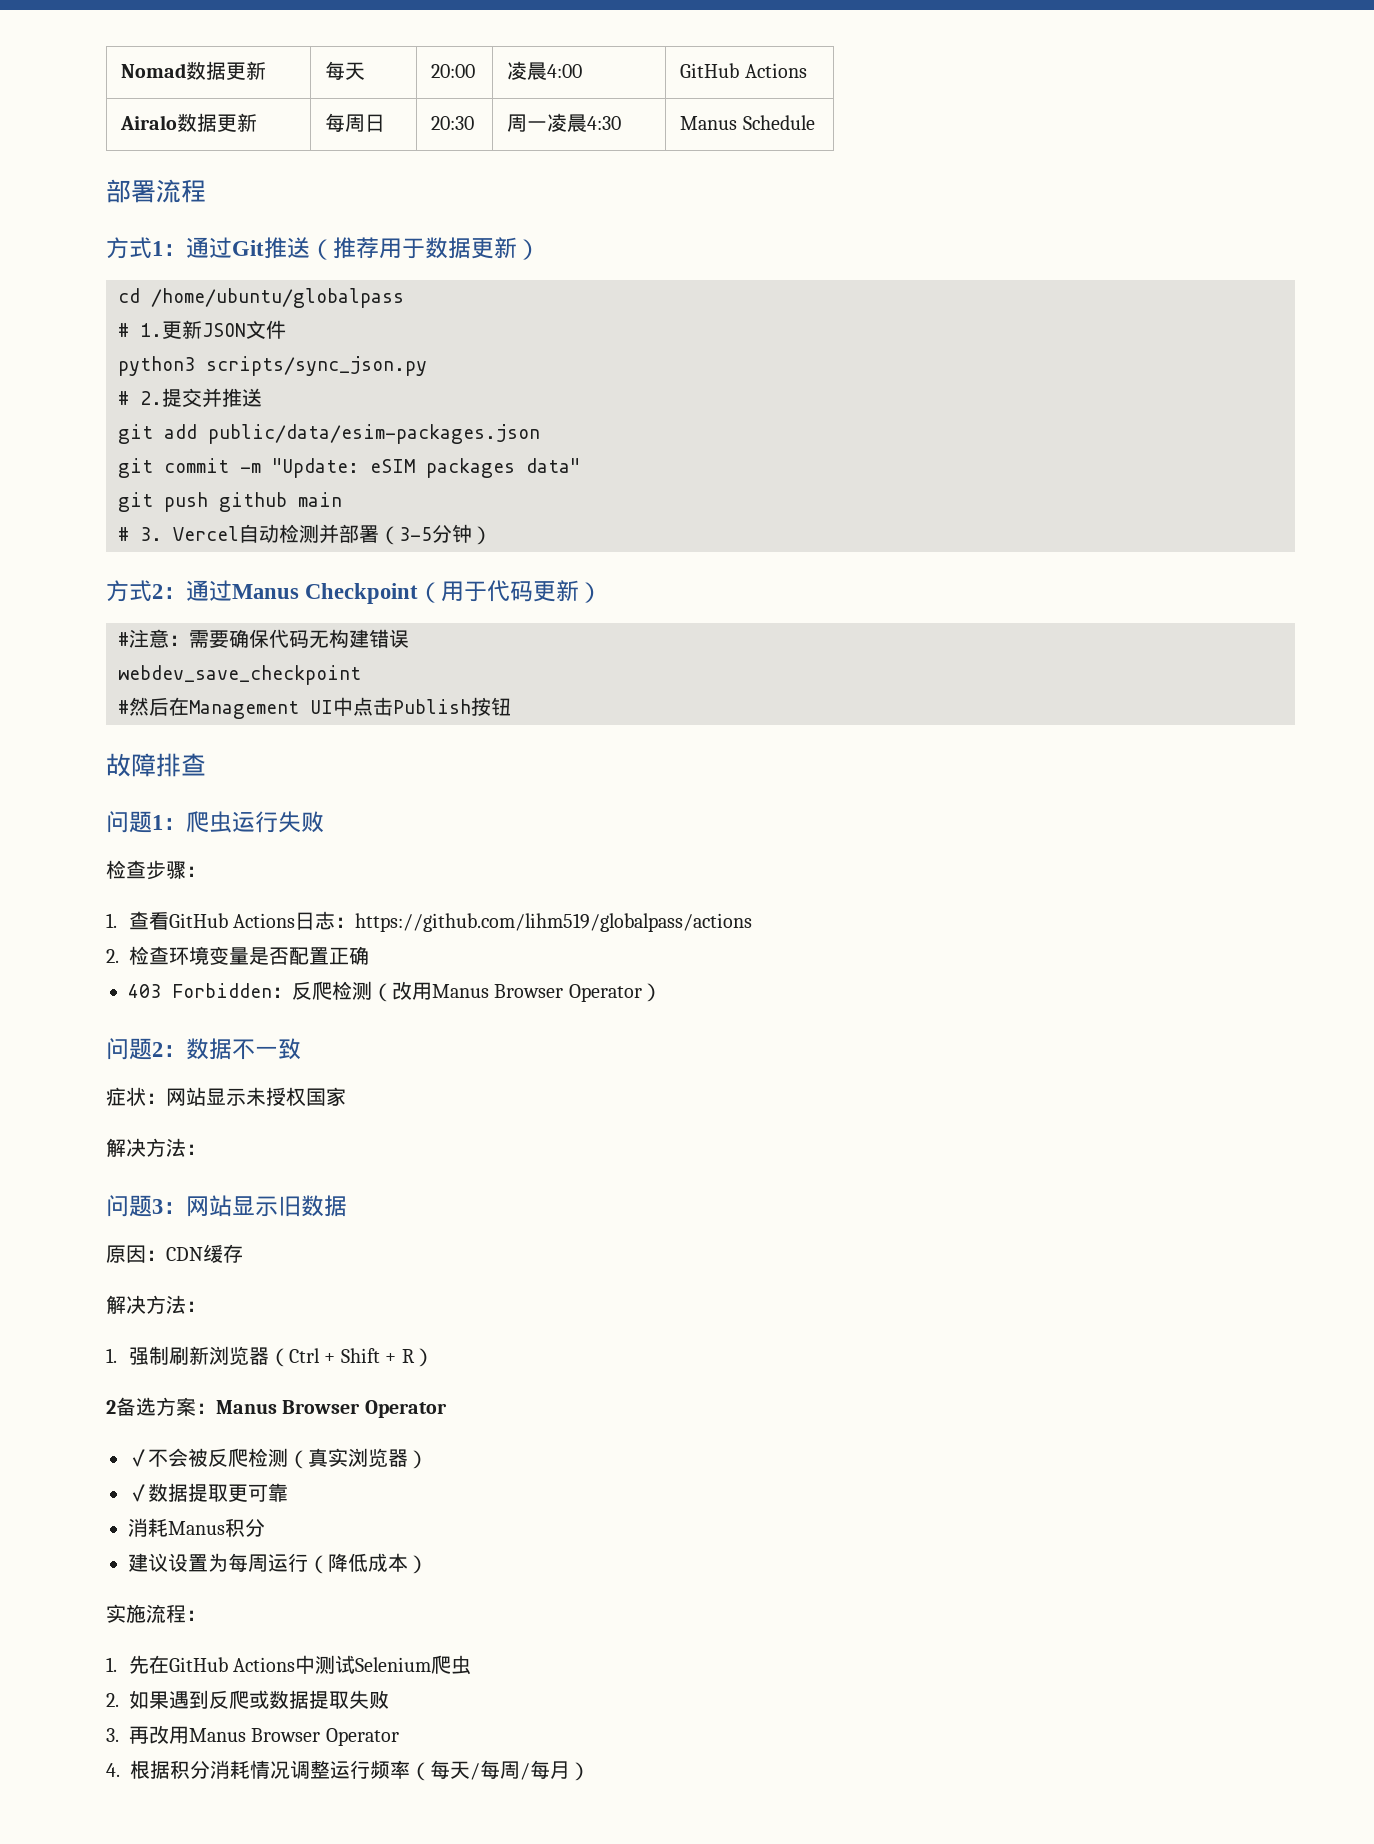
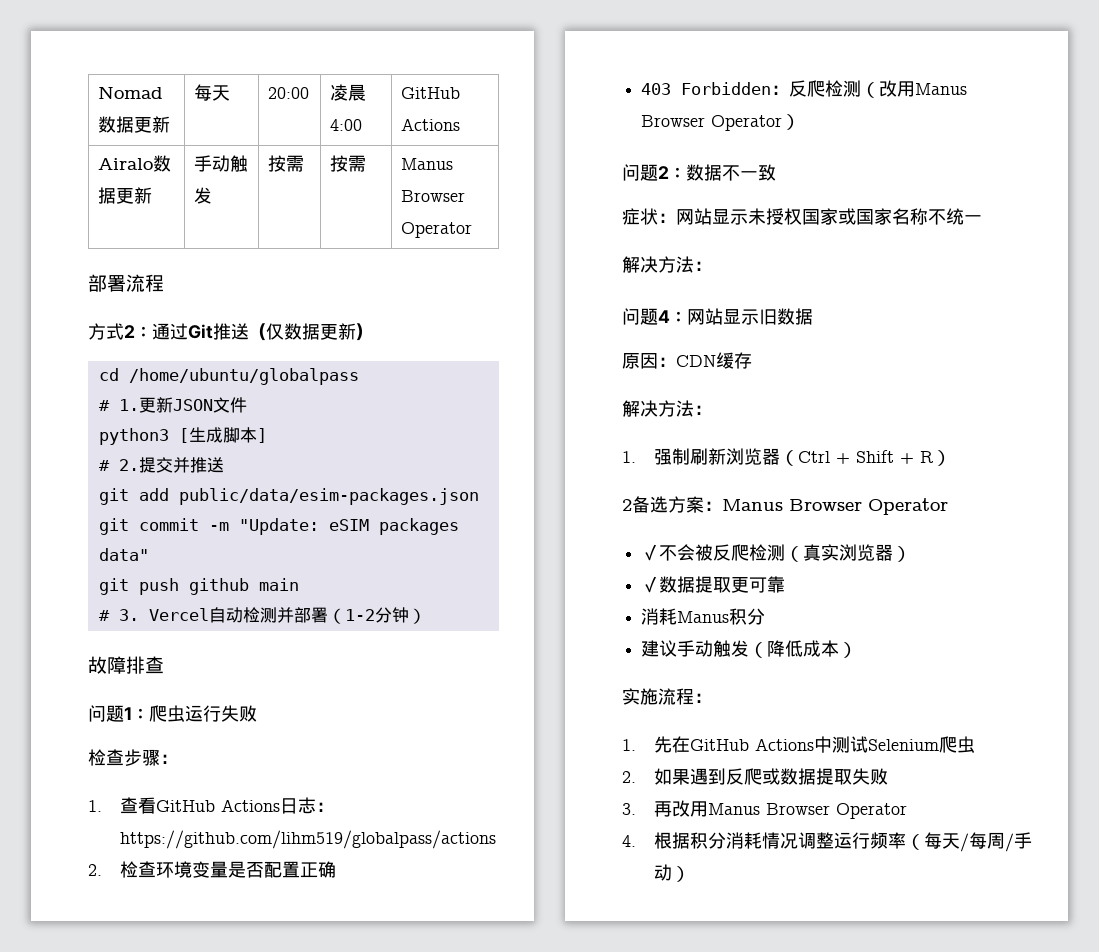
- Airalo数据更新 | 每周日 | 20:30 | 周一凌晨4:30 | Manus Schedule
+ Airalo数据更新 | 手动触发 | 按需 | 按需 | Manus Browser Operator
- 方式1：通过Git推送（推荐用于数据更新）
+ 方式2：通过Git推送（仅数据更新）
- python3 scripts/sync_json.py
+ python3 [生成脚本]
- # 3. Vercel自动检测并部署（3-5分钟）
+ # 3. Vercel自动检测并部署（1-2分钟）
- 方式2：通过Manus Checkpoint（用于代码更新）
- #注意：需要确保代码无构建错误
- webdev_save_checkpoint
- #然后在Management UI中点击Publish按钮
- 症状：网站显示未授权国家
+ 症状：网站显示未授权国家或国家名称不统一
- 问题3：网站显示旧数据
+ 问题4：网站显示旧数据
- 建议设置为每周运行（降低成本）
+ 建议手动触发（降低成本）
- 4.根据积分消耗情况调整运行频率（每天/每周/每月）
+ 4.根据积分消耗情况调整运行频率（每天/每周/手动）

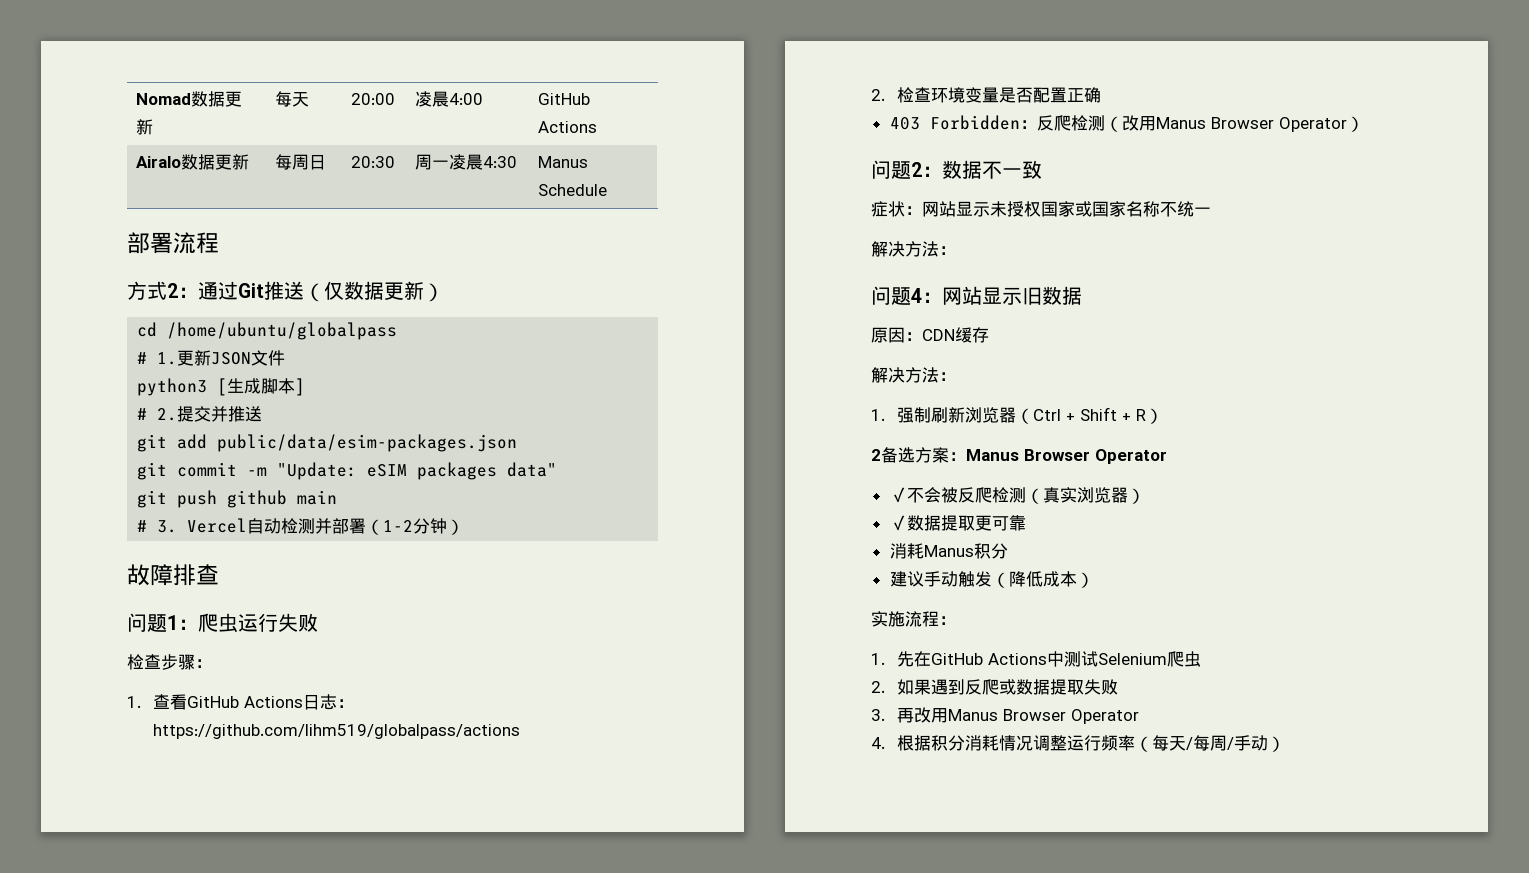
- Airalo数据更新 | 手动触发 | 按需 | 按需 | Manus Browser Operator
+ Airalo数据更新 | 每周日 | 20:30 | 周一凌晨4:30 | Manus Schedule

